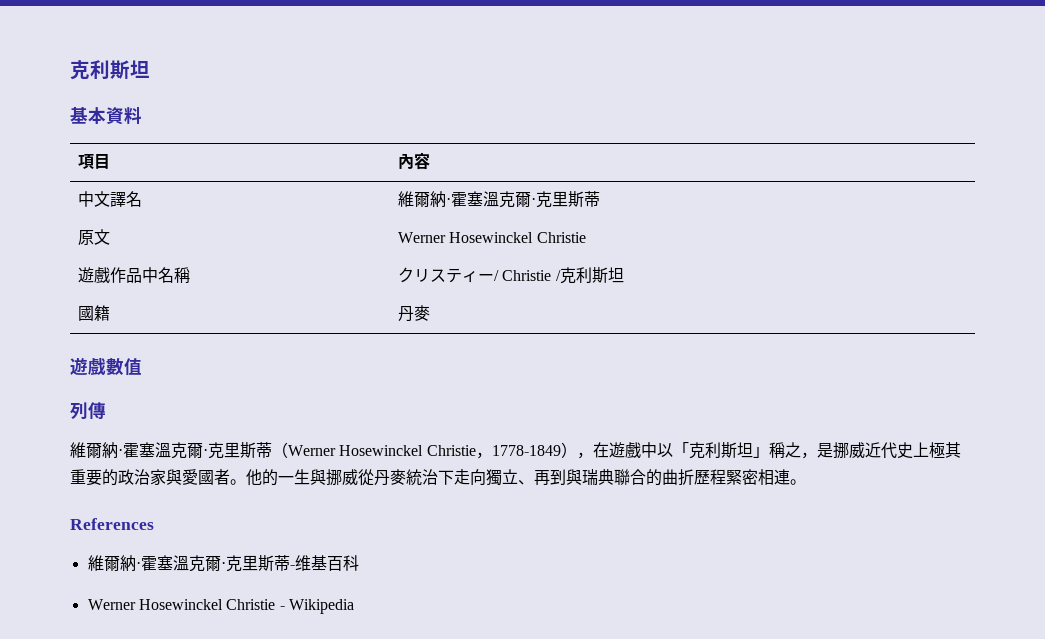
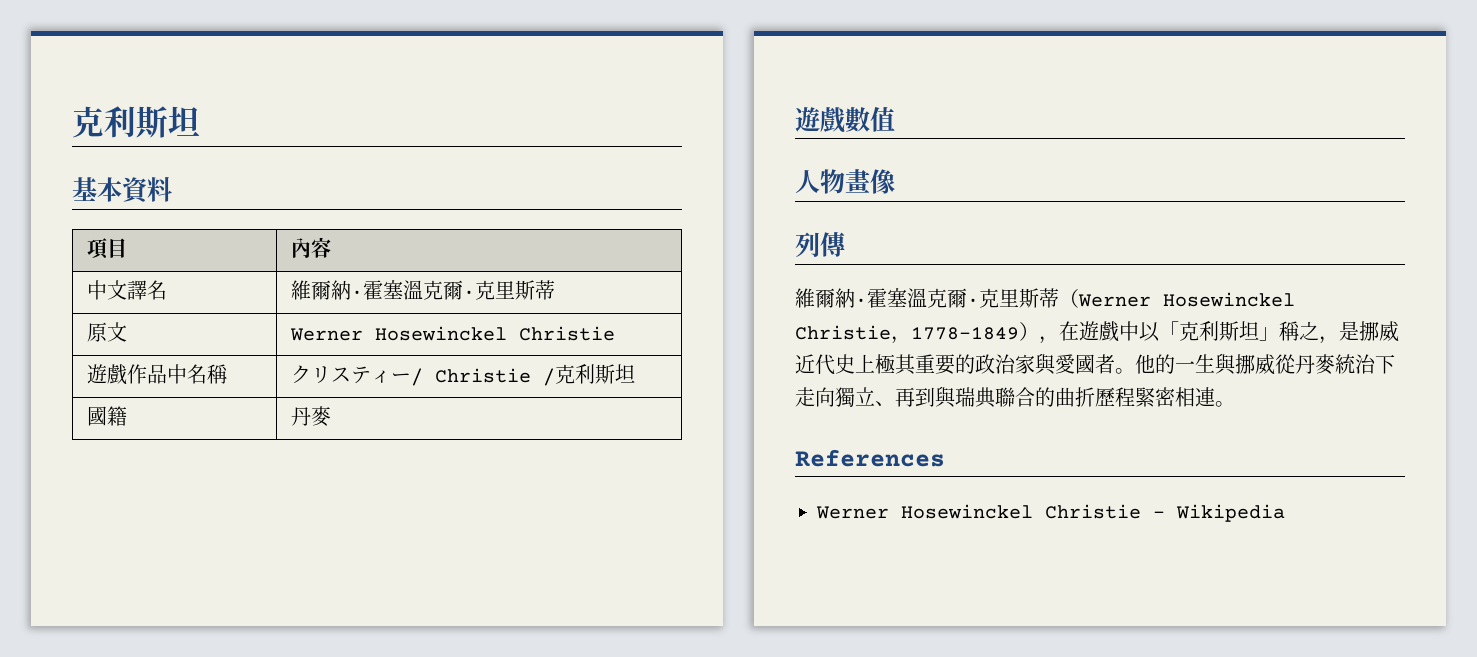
+ 人物畫像
- 維爾納·霍塞溫克爾·克里斯蒂-维基百科

